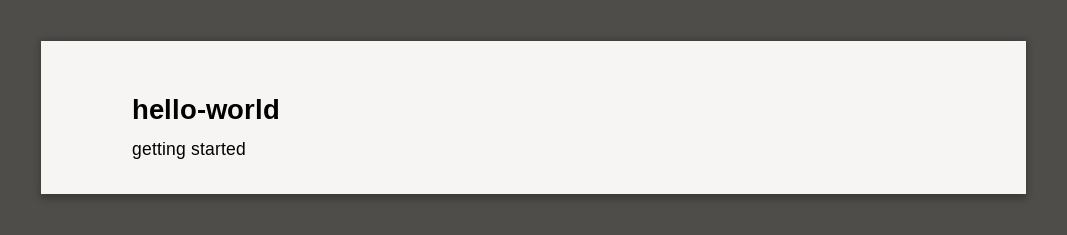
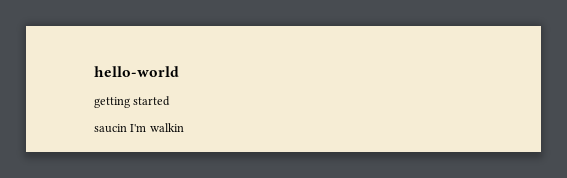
+ saucin I'm walkin

